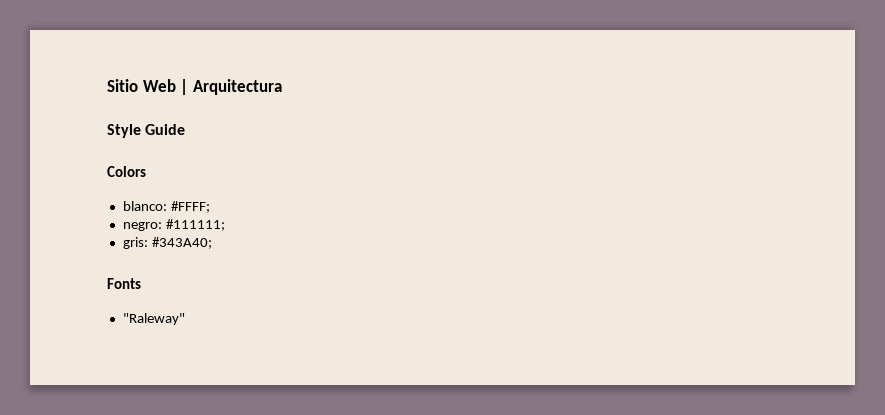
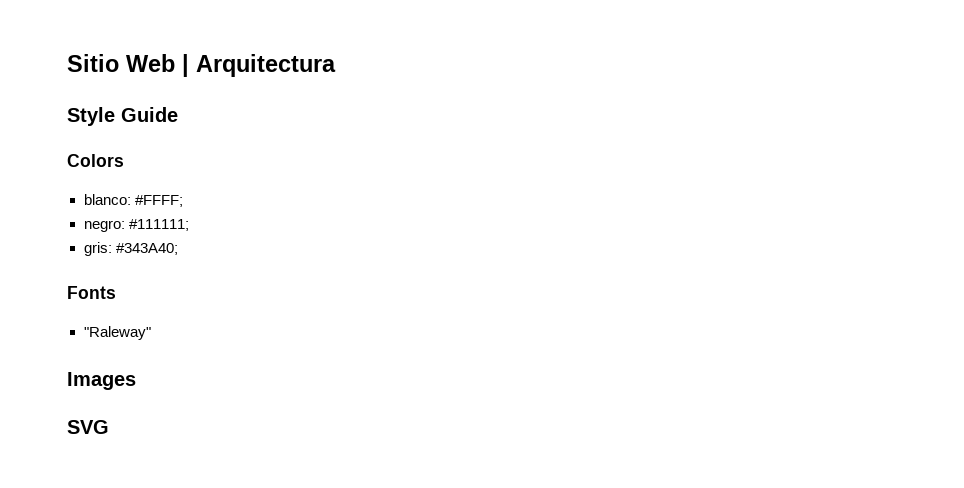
+ Images
+ SVG

